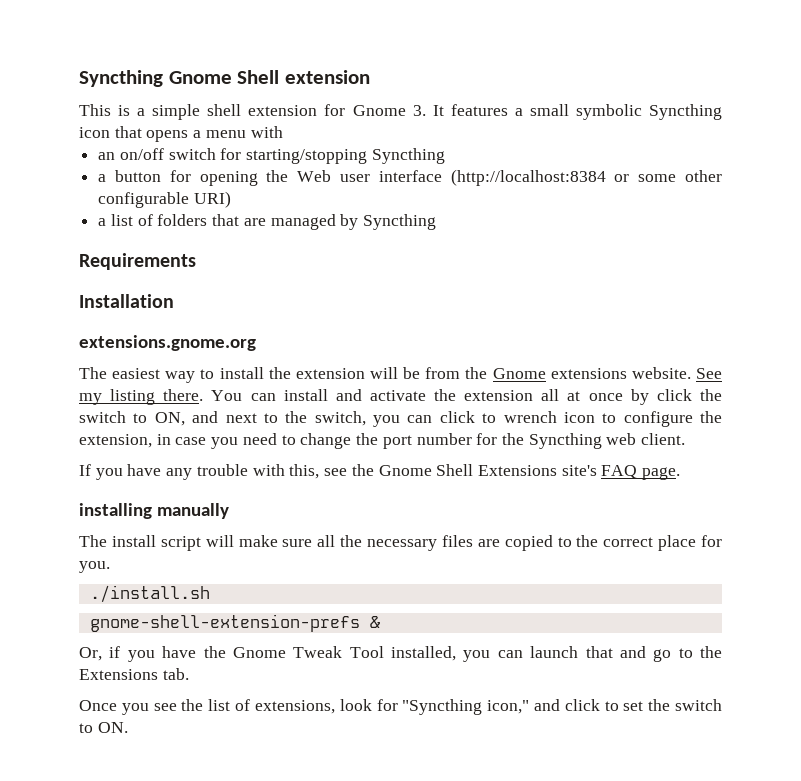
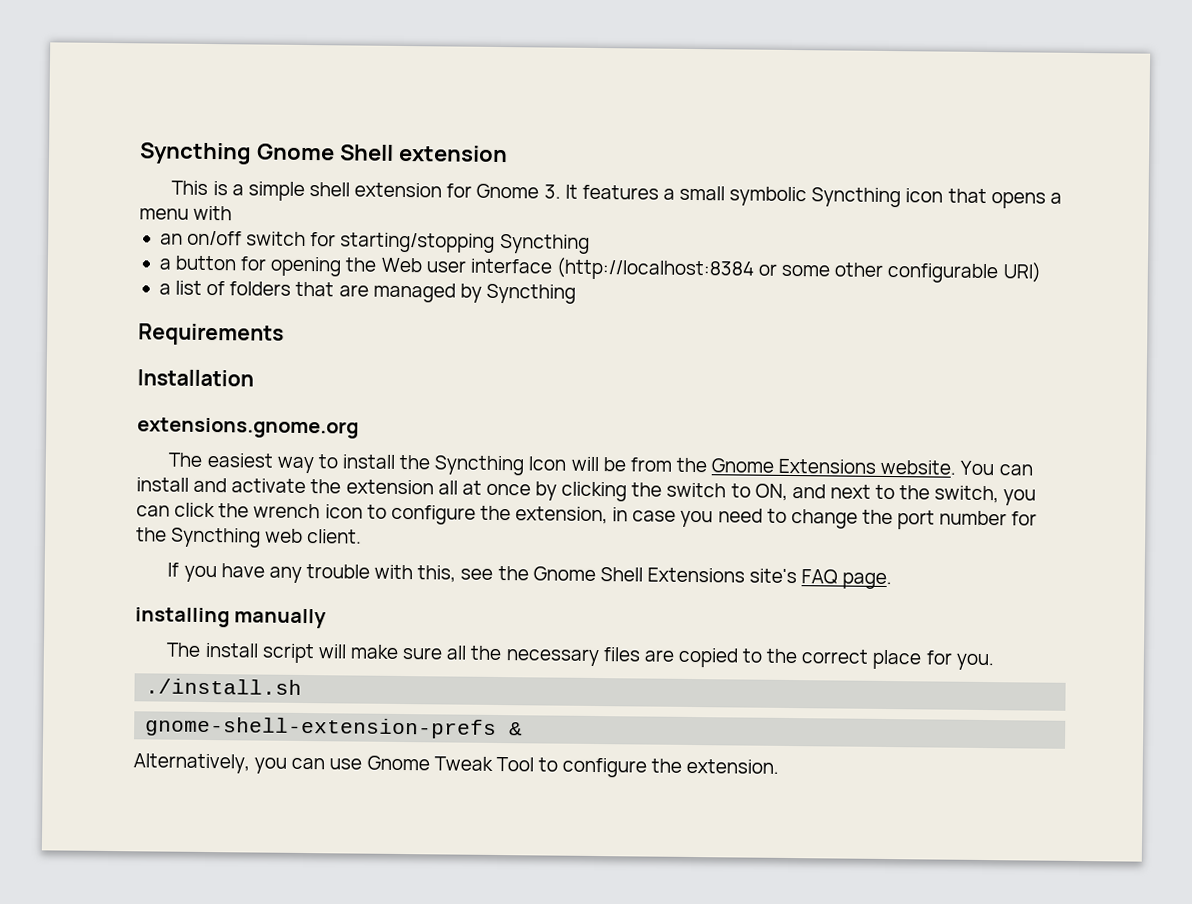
- The easiest way to install the extension will be from the Gnome extensions website. See my listing there.
+ The easiest way to install the Syncthing Icon will be from the Gnome Extensions website.
- You can install and activate the extension all at once by click the switch to ON, and next to the switch, you can click to wrench icon to configure the extension, in case you need to change the port number for the Syncthing web client.
+ You can install and activate the extension all at once by clicking the switch to ON, and next to the switch, you can click the wrench icon to configure the extension, in case you need to change the port number for the Syncthing web client.
- Or, if you have the Gnome Tweak Tool installed, you can launch that and go to the Extensions tab.
- Once you see the list of extensions, look for "Syncthing icon," and click to set the switch to ON.
+ Alternatively, you can use Gnome Tweak Tool to configure the extension.

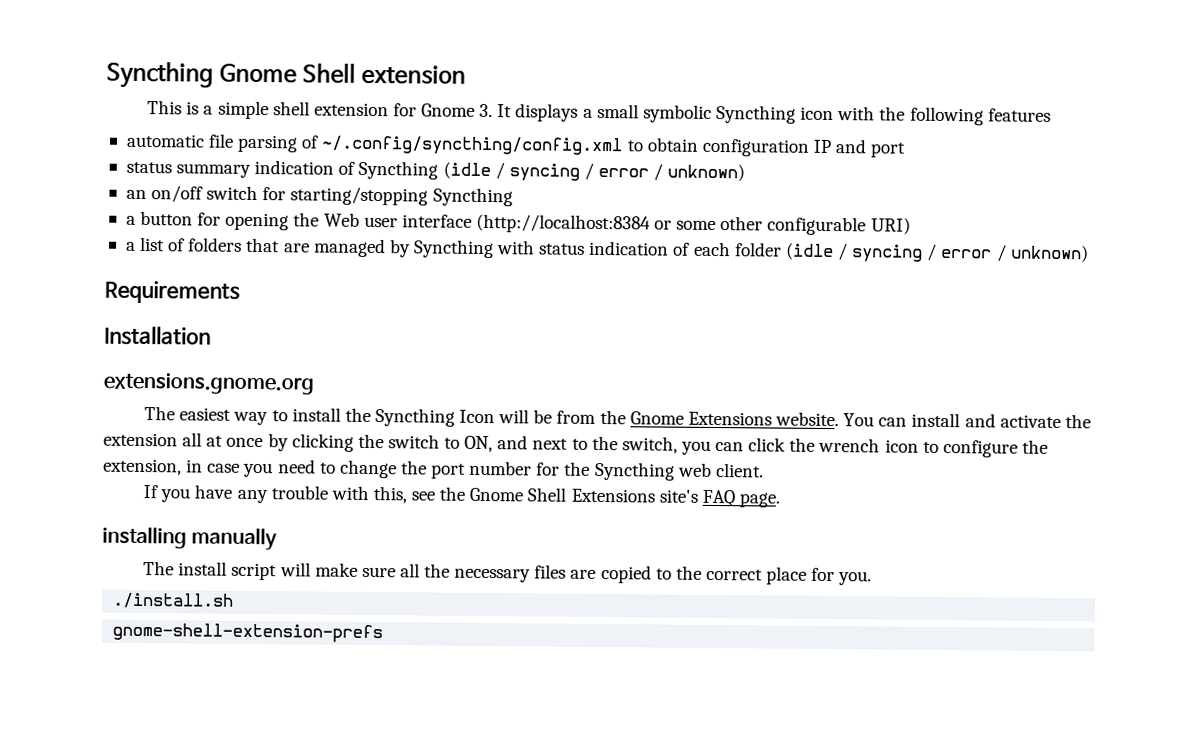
- This is a simple shell extension for Gnome 3. It features a small symbolic Syncthing icon that opens a menu with
+ This is a simple shell extension for Gnome 3. It displays a small symbolic Syncthing icon with the following features
+ automatic file parsing of ~/.config/syncthing/config.xml to obtain configuration IP and port
+ status summary indication of Syncthing (idle / syncing / error / unknown)
- a list of folders that are managed by Syncthing
+ a list of folders that are managed by Syncthing with status indication of each folder (idle / syncing / error / unknown)
- gnome-shell-extension-prefs &
- Alternatively, you can use Gnome Tweak Tool to configure the extension.
+ gnome-shell-extension-prefs

